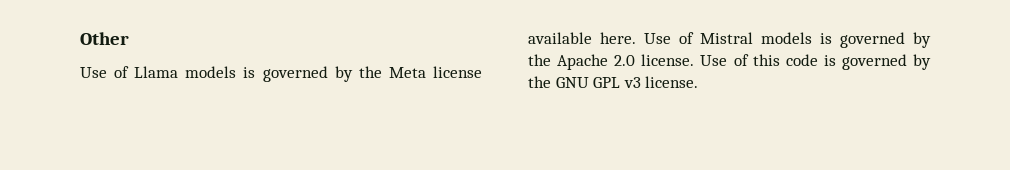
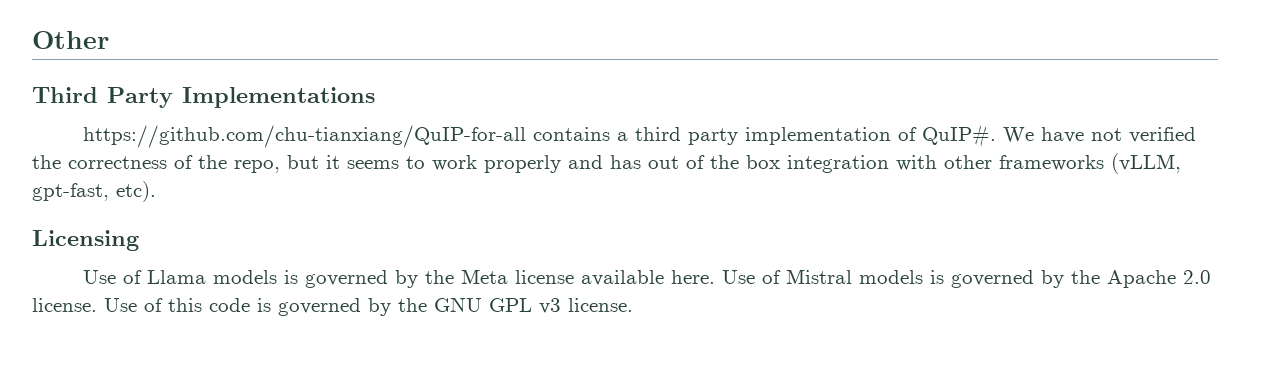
+ Third Party Implementations
+ https://github.com/chu-tianxiang/QuIP-for-all contains a third party implementation of QuIP#. We have not verified the correctness of the repo, but it seems to work properly and has out of the box integration with other frameworks (vLLM, gpt-fast, etc).
+ Licensing

